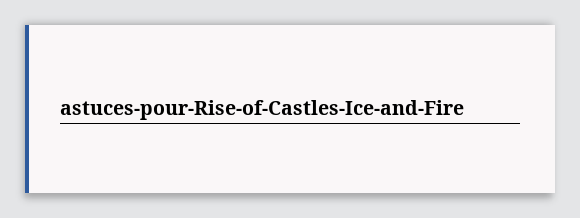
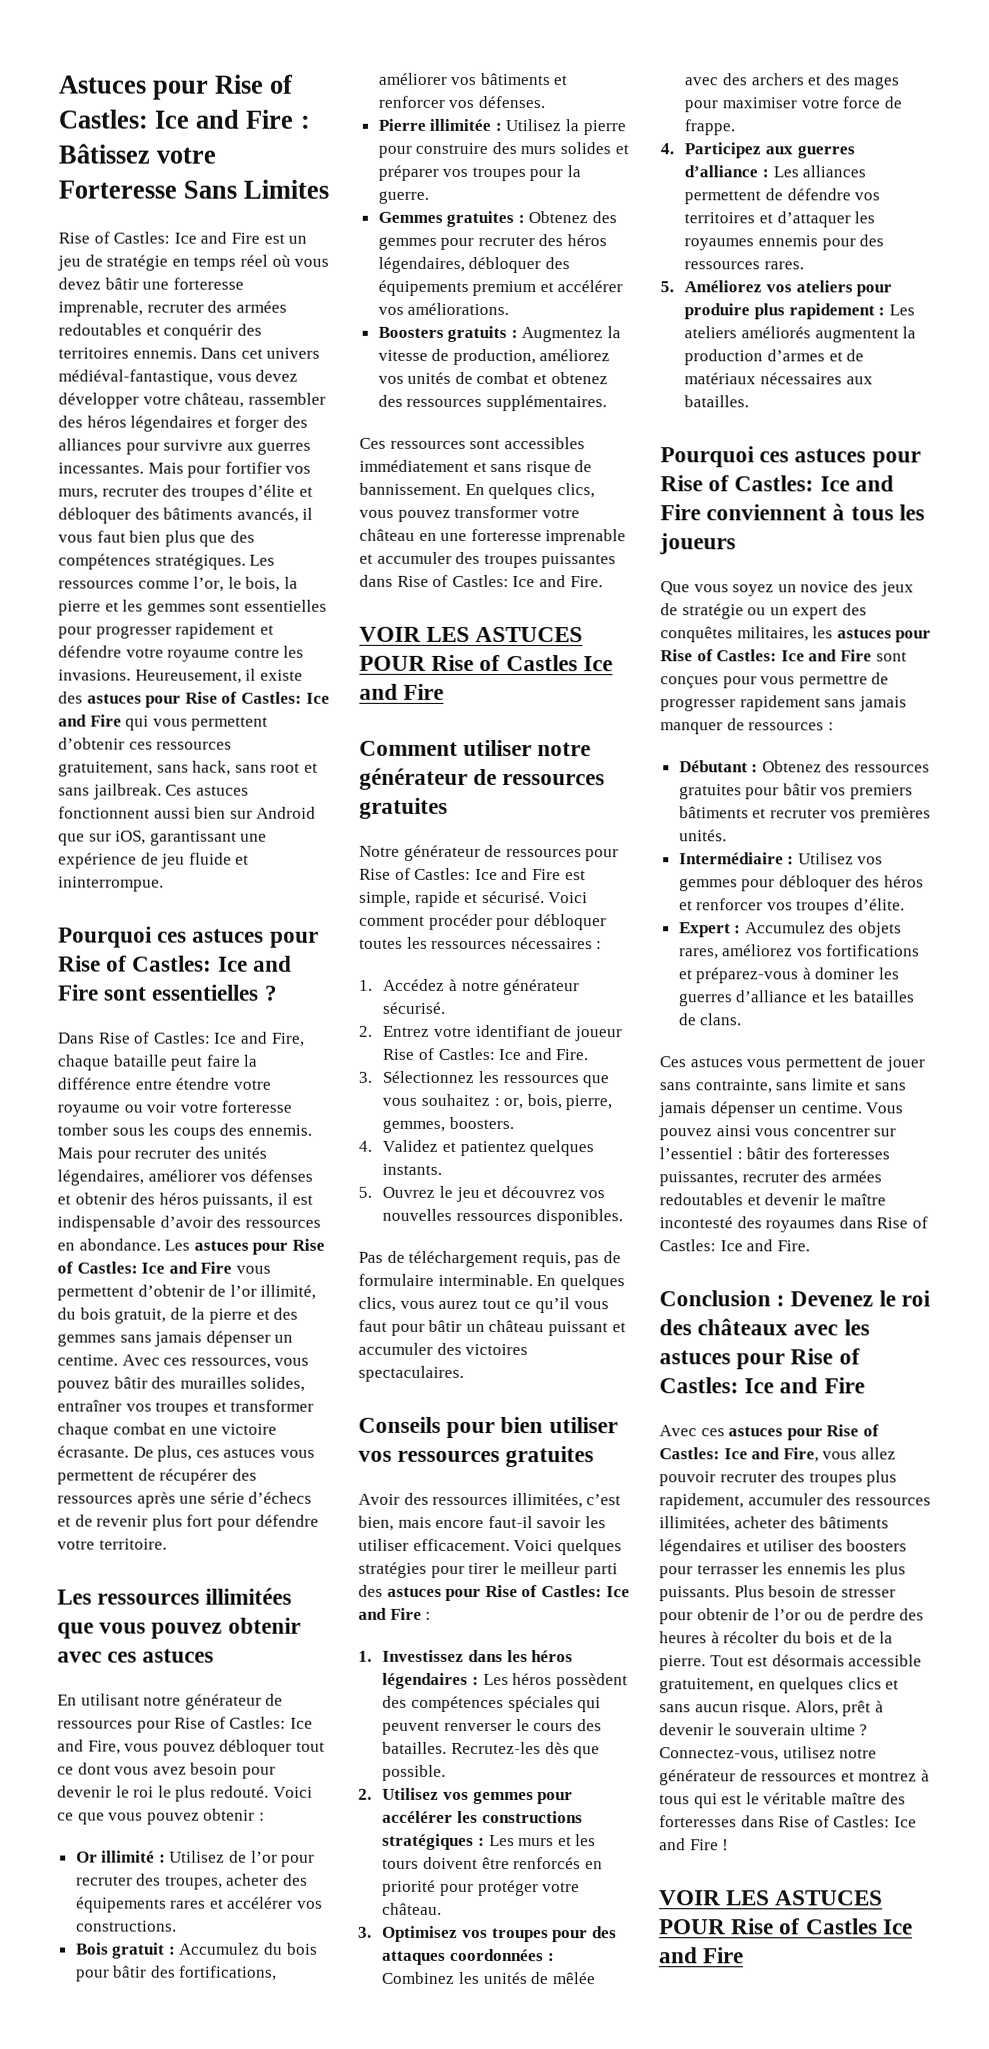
- astuces-pour-Rise-of-Castles-Ice-and-Fire
+ Astuces pour Rise of Castles: Ice and Fire : Bâtissez votre Forteresse Sans Limites
+ Rise of Castles: Ice and Fire est un jeu de stratégie en temps réel où vous devez bâtir une forteresse imprenable, recruter des armées redoutables et conquérir des territoires ennemis. Dans cet univers médiéval-fantastique, vous devez développer votre château, rassembler des héros légendaires et forger des alliances pour survivre aux guerres incessantes. Mais pour fortifier vos murs, recruter des troupes d’élite et débloquer des bâtiments avancés, il vous faut bien plus que des compétences stratégiques. Les ressources comme l’or, le bois, la pierre et les gemmes sont essentielles pour progresser rapidement et défendre votre royaume contre les invasions. Heureusement, il existe des astuces pour Rise of Castles: Ice and Fire qui vous permettent d’obtenir ces ressources gratuitement, sans hack, sans root et sans jailbreak. Ces astuces fonctionnent aussi bien sur Android que sur iOS, garantissant une expérience de jeu fluide et ininterrompue.
+ Pourquoi ces astuces pour Rise of Castles: Ice and Fire sont essentielles ?
+ Dans Rise of Castles: Ice and Fire, chaque bataille peut faire la différence entre étendre votre royaume ou voir votre forteresse tomber sous les coups des ennemis. Mais pour recruter des unités légendaires, améliorer vos défenses et obtenir des héros puissants, il est indispensable d’avoir des ressources en abondance. Les astuces pour Rise of Castles: Ice and Fire vous permettent d’obtenir de l’or illimité, du bois gratuit, de la pierre et des gemmes sans jamais dépenser un centime. Avec ces ressources, vous pouvez bâtir des murailles solides, entraîner vos troupes et transformer chaque combat en une victoire écrasante. De plus, ces astuces vous permettent de récupérer des ressources après une série d’échecs et de revenir plus fort pour défendre votre territoire.
+ Les ressources illimitées que vous pouvez obtenir avec ces astuces
+ En utilisant notre générateur de ressources pour Rise of Castles: Ice and Fire, vous pouvez débloquer tout ce dont vous avez besoin pour devenir le roi le plus redouté. Voici ce que vous pouvez obtenir :
+ Or illimité : Utilisez de l’or pour recruter des troupes, acheter des équipements rares et accélérer vos constructions.
+ Bois gratuit : Accumulez du bois pour bâtir des fortifications, améliorer vos bâtiments et renforcer vos défenses.
+ Pierre illimitée : Utilisez la pierre pour construire des murs solides et préparer vos troupes pour la guerre.
+ Gemmes gratuites : Obtenez des gemmes pour recruter des héros légendaires, débloquer des équipements premium et accélérer vos améliorations.
+ Boosters gratuits : Augmentez la vitesse de production, améliorez vos unités de combat et obtenez des ressources supplémentaires.
+ Ces ressources sont accessibles immédiatement et sans risque de bannissement. En quelques clics, vous pouvez transformer votre château en une forteresse imprenable et accumuler des troupes puissantes dans Rise of Castles: Ice and Fire.
+ VOIR LES ASTUCES POUR Rise of Castles Ice and Fire
+ Comment utiliser notre générateur de ressources gratuites
+ Notre générateur de ressources pour Rise of Castles: Ice and Fire est simple, rapide et sécurisé. Voici comment procéder pour débloquer toutes les ressources nécessaires :
+ 1. Accédez à notre générateur sécurisé.
+ 2. Entrez votre identifiant de joueur Rise of Castles: Ice and Fire.
+ 3. Sélectionnez les ressources que vous souhaitez : or, bois, pierre, gemmes, boosters.
+ 4. Validez et patientez quelques instants.
+ 5. Ouvrez le jeu et découvrez vos nouvelles ressources disponibles.
+ Pas de téléchargement requis, pas de formulaire interminable. En quelques clics, vous aurez tout ce qu’il vous faut pour bâtir un château puissant et accumuler des victoires spectaculaires.
+ Conseils pour bien utiliser vos ressources gratuites
+ Avoir des ressources illimitées, c’est bien, mais encore faut-il savoir les utiliser efficacement. Voici quelques stratégies pour tirer le meilleur parti des astuces pour Rise of Castles: Ice and Fire :
+ 1. Investissez dans les héros légendaires : Les héros possèdent des compétences spéciales qui peuvent renverser le cours des batailles. Recrutez-les dès que possible.
+ 2. Utilisez vos gemmes pour accélérer les constructions stratégiques : Les murs et les tours doivent être renforcés en priorité pour protéger votre château.
+ 3. Optimisez vos troupes pour des attaques coordonnées : Combinez les unités de mêlée avec des archers et des mages pour maximiser votre force de frappe.
+ 4. Participez aux guerres d’alliance : Les alliances permettent de défendre vos territoires et d’attaquer les royaumes ennemis pour des ressources rares.
+ 5. Améliorez vos ateliers pour produire plus rapidement : Les ateliers améliorés augmentent la production d’armes et de matériaux nécessaires aux batailles.
+ Pourquoi ces astuces pour Rise of Castles: Ice and Fire conviennent à tous les joueurs
+ Que vous soyez un novice des jeux de stratégie ou un expert des conquêtes militaires, les astuces pour Rise of Castles: Ice and Fire sont conçues pour vous permettre de progresser rapidement sans jamais manquer de ressources :
+ Débutant : Obtenez des ressources gratuites pour bâtir vos premiers bâtiments et recruter vos premières unités.
+ Intermédiaire : Utilisez vos gemmes pour débloquer des héros et renforcer vos troupes d’élite.
+ Expert : Accumulez des objets rares, améliorez vos fortifications et préparez-vous à dominer les guerres d’alliance et les batailles de clans.
+ Ces astuces vous permettent de jouer sans contrainte, sans limite et sans jamais dépenser un centime. Vous pouvez ainsi vous concentrer sur l’essentiel : bâtir des forteresses puissantes, recruter des armées redoutables et devenir le maître incontesté des royaumes dans Rise of Castles: Ice and Fire.
+ Conclusion : Devenez le roi des châteaux avec les astuces pour Rise of Castles: Ice and Fire
+ Avec ces astuces pour Rise of Castles: Ice and Fire, vous allez pouvoir recruter des troupes plus rapidement, accumuler des ressources illimitées, acheter des bâtiments légendaires et utiliser des boosters pour terrasser les ennemis les plus puissants. Plus besoin de stresser pour obtenir de l’or ou de perdre des heures à récolter du bois et de la pierre. Tout est désormais accessible gratuitement, en quelques clics et sans aucun risque. Alors, prêt à devenir le souverain ultime ? Connectez-vous, utilisez notre générateur de ressources et montrez à tous qui est le véritable maître des forteresses dans Rise of Castles: Ice and Fire !
+ VOIR LES ASTUCES POUR Rise of Castles Ice and Fire

